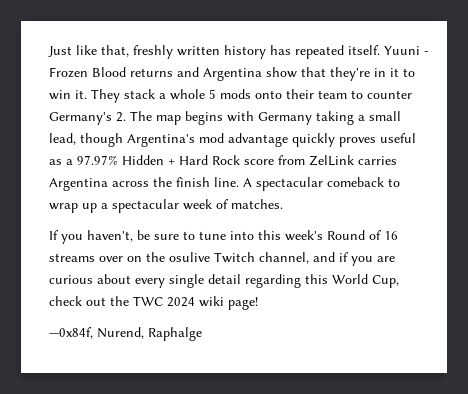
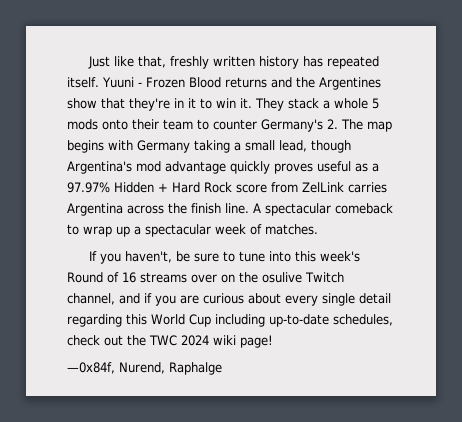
- Yuuni - Frozen Blood returns and Argentina show that they're in it to win it.
+ Yuuni - Frozen Blood returns and the Argentines show that they're in it to win it.
- If you haven't, be sure to tune into this week's Round of 16 streams over on the osulive Twitch channel, and if you are curious about every single detail regarding this World Cup, check out the TWC 2024 wiki page!
+ If you haven't, be sure to tune into this week's Round of 16 streams over on the osulive Twitch channel, and if you are curious about every single detail regarding this World Cup including up-to-date schedules, check out the TWC 2024 wiki page!

